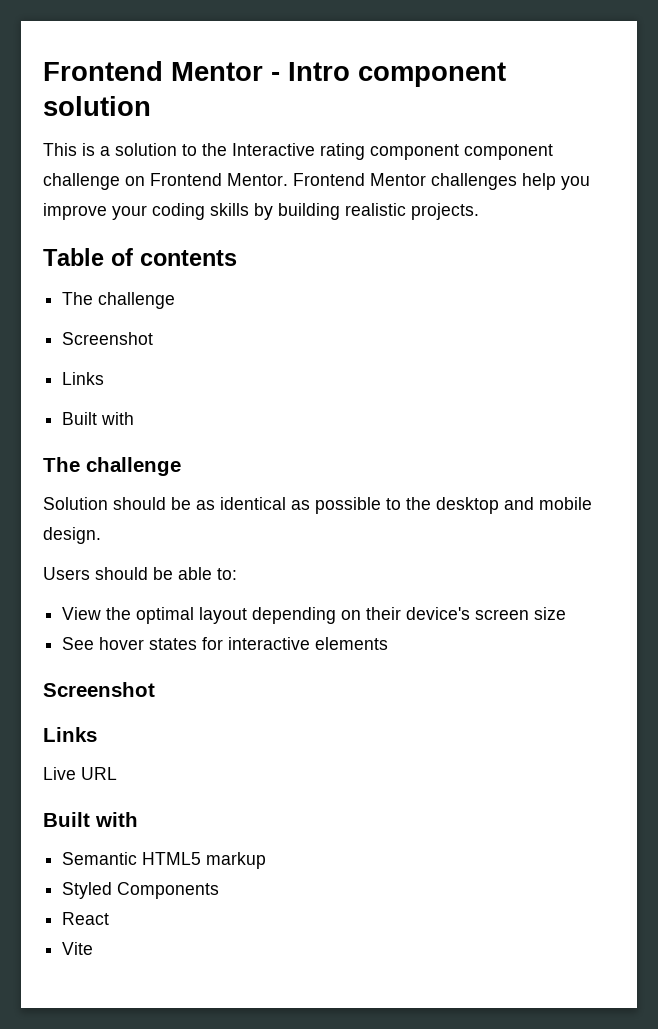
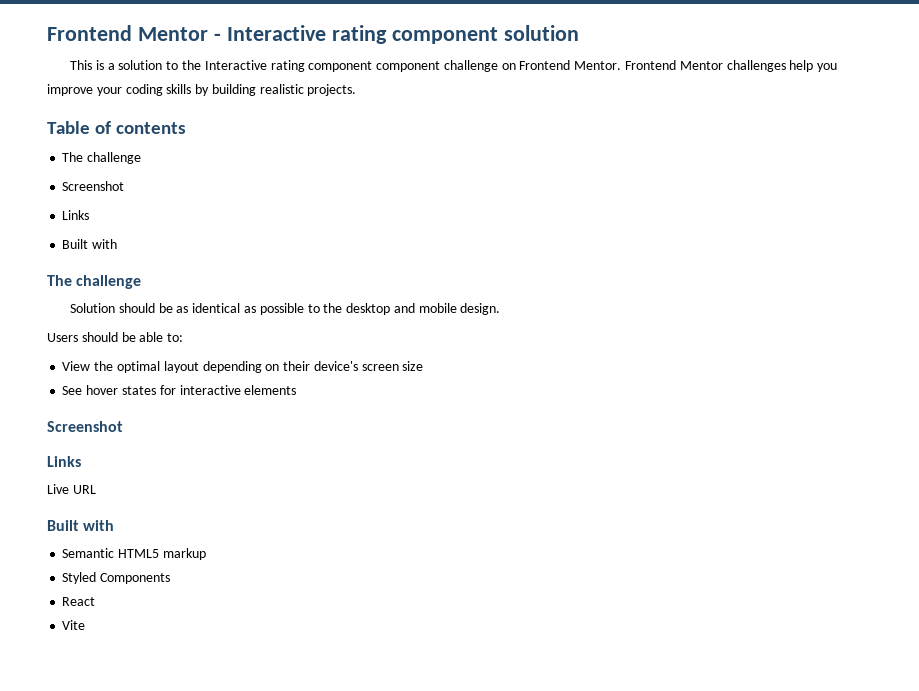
- Frontend Mentor - Intro component solution
+ Frontend Mentor - Interactive rating component solution

